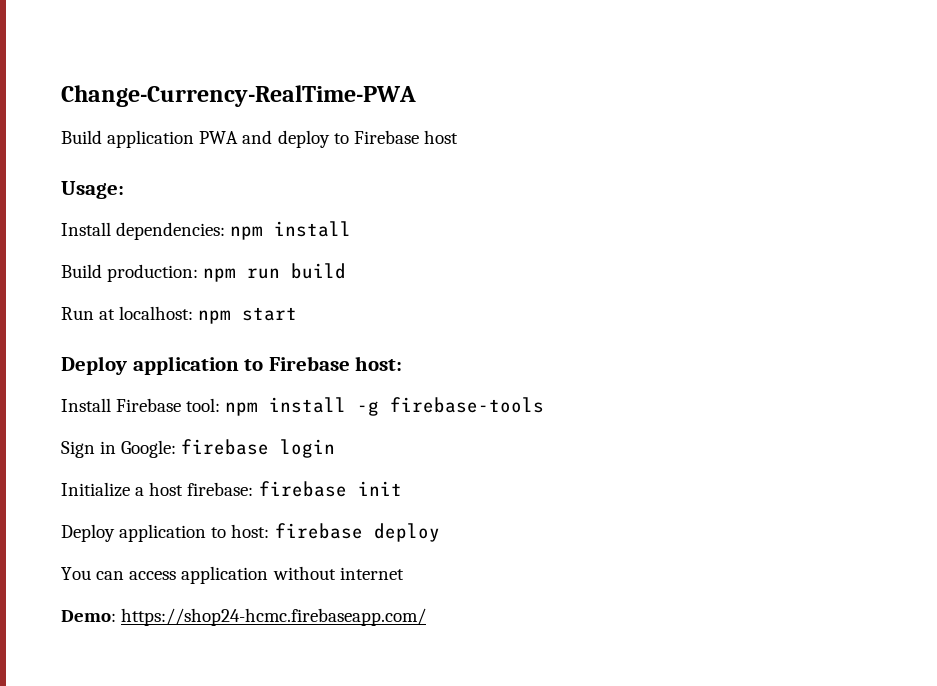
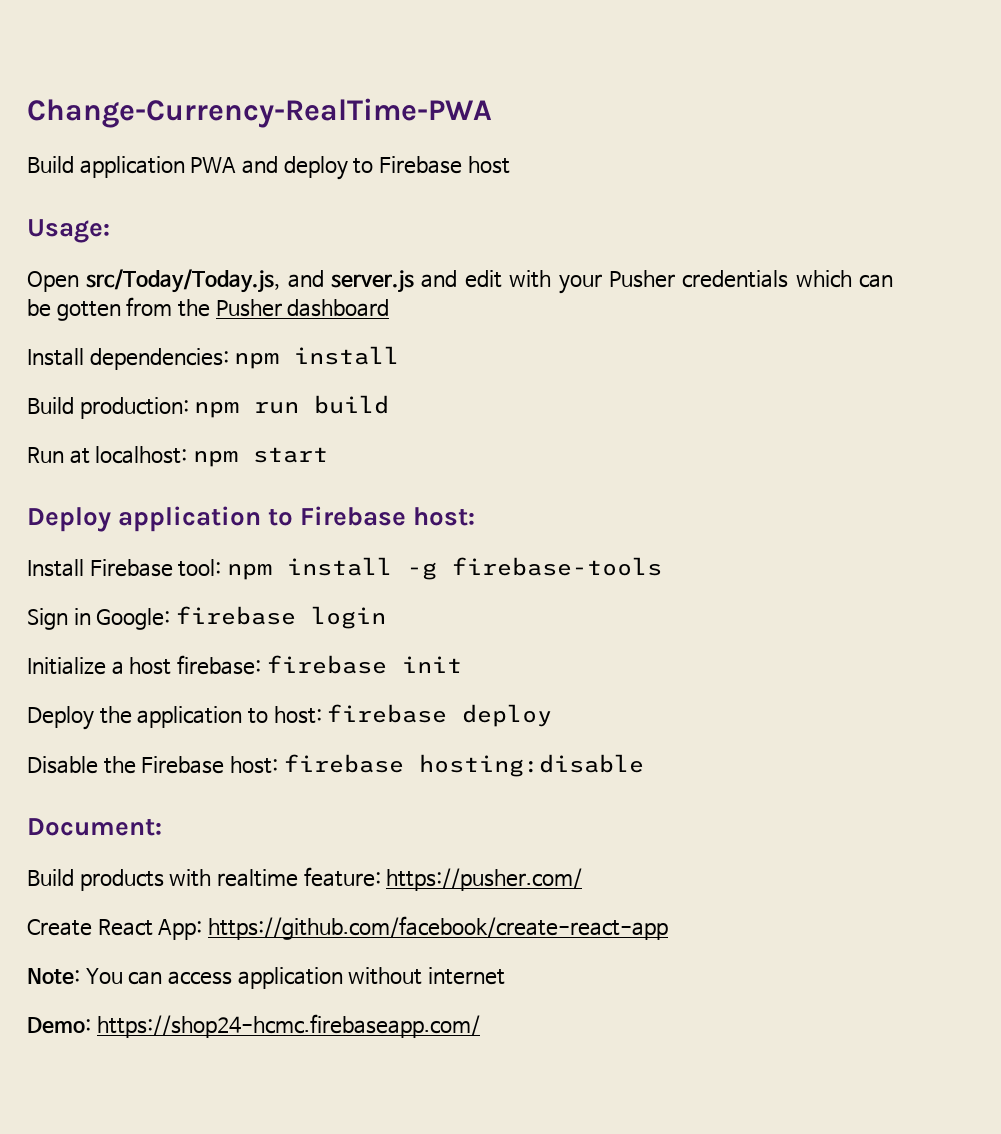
+ Open src/Today/Today.js, and server.js and edit with your Pusher credentials which can be gotten from the Pusher dashboard
- Deploy application to host: firebase deploy
+ Deploy the application to host: firebase deploy
- You can access application without internet
+ Disable the Firebase host: firebase hosting:disable
+ Document:
+ Build products with realtime feature: https://pusher.com/
+ Create React App: https://github.com/facebook/create-react-app
+ Note: You can access application without internet

